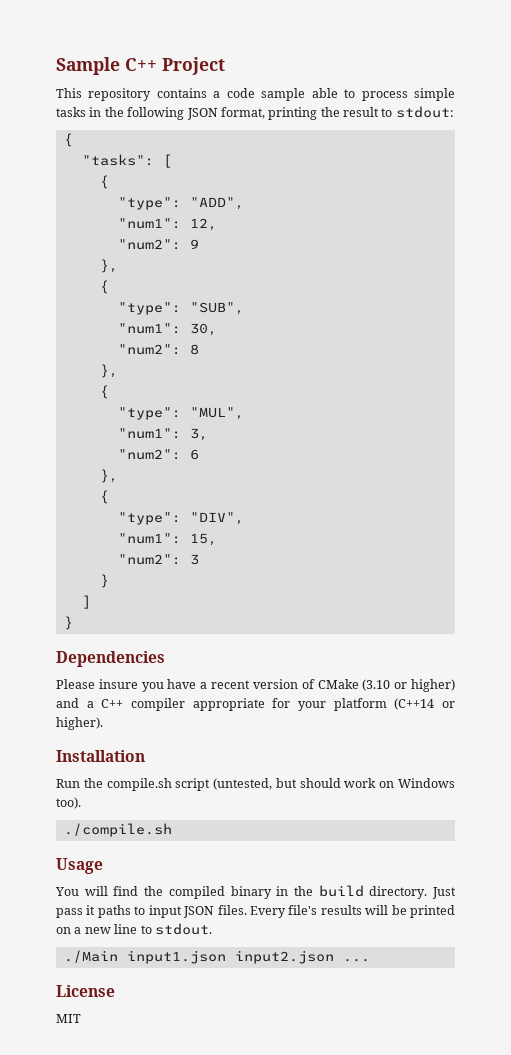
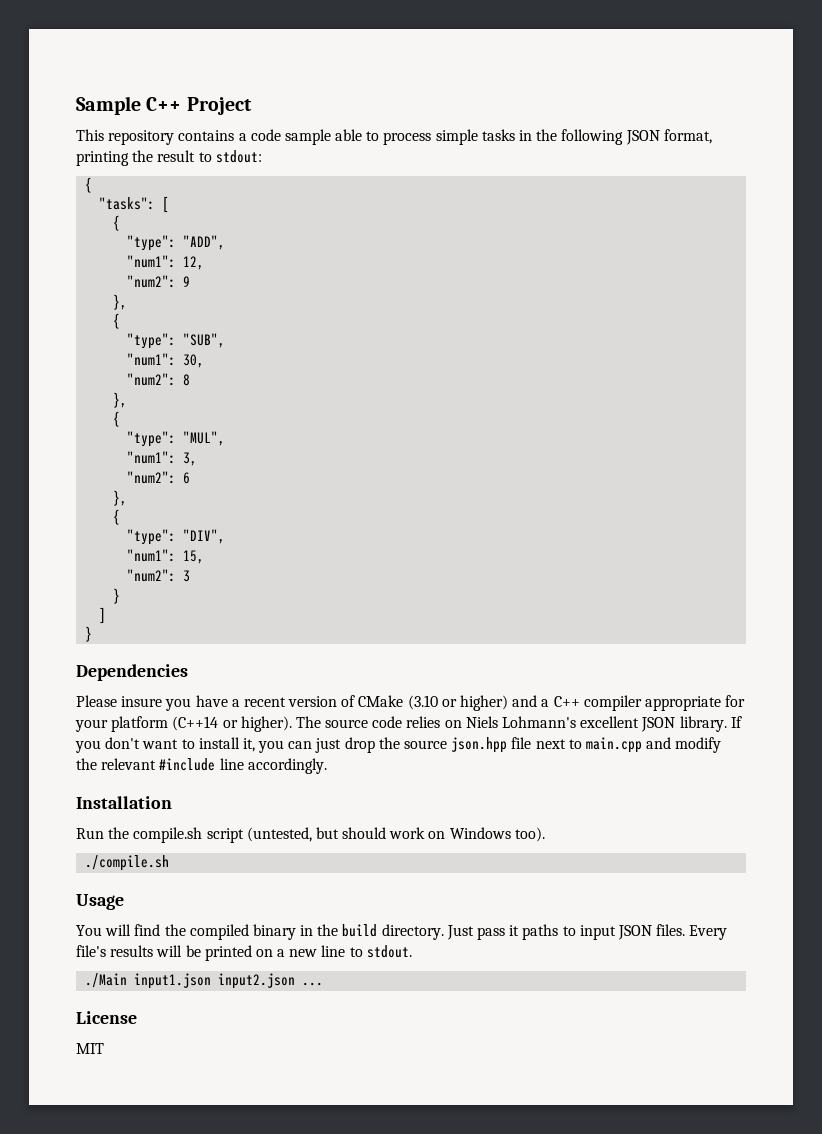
+ The source code relies on Niels Lohmann's excellent JSON library. If you don't want to install it, you can just drop the source json.hpp file next to main.cpp and modify the relevant #include line accordingly.

